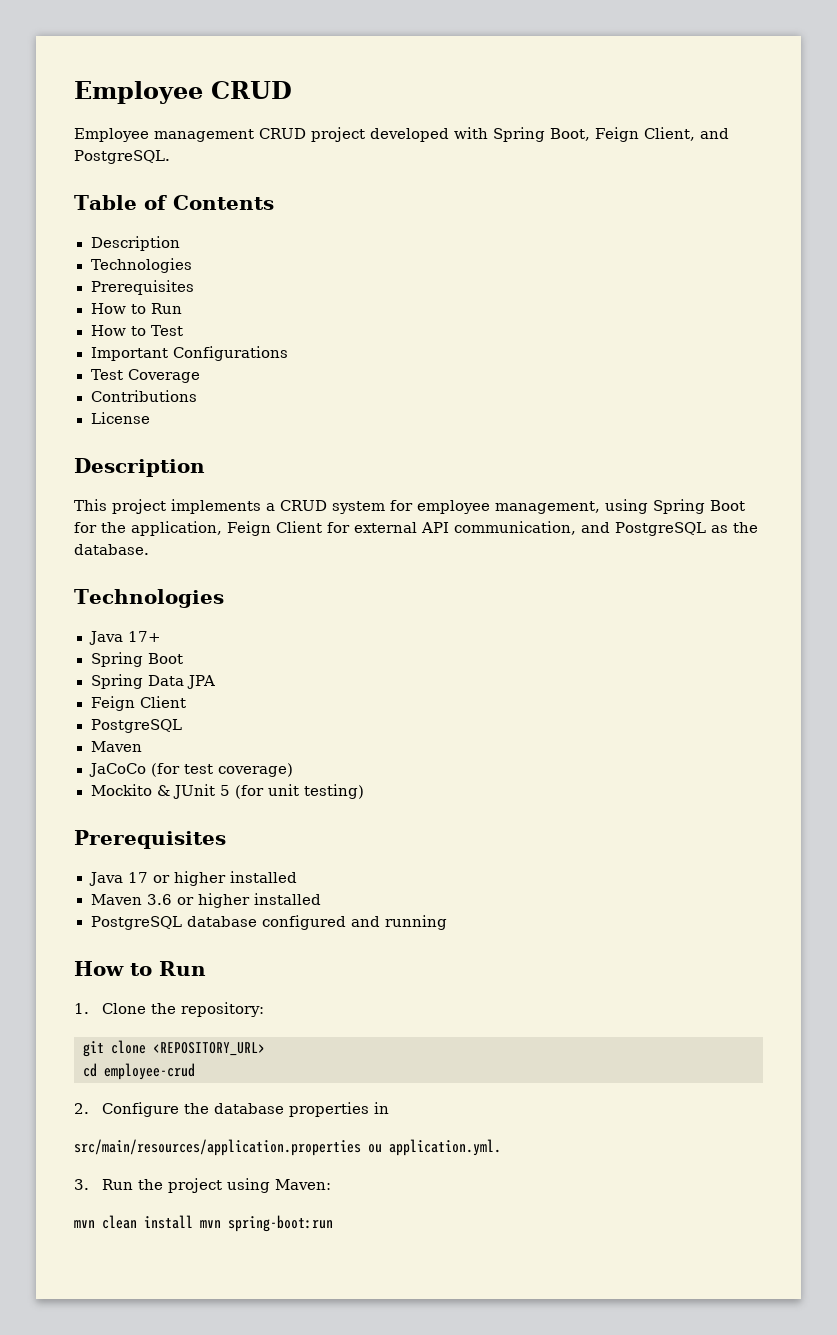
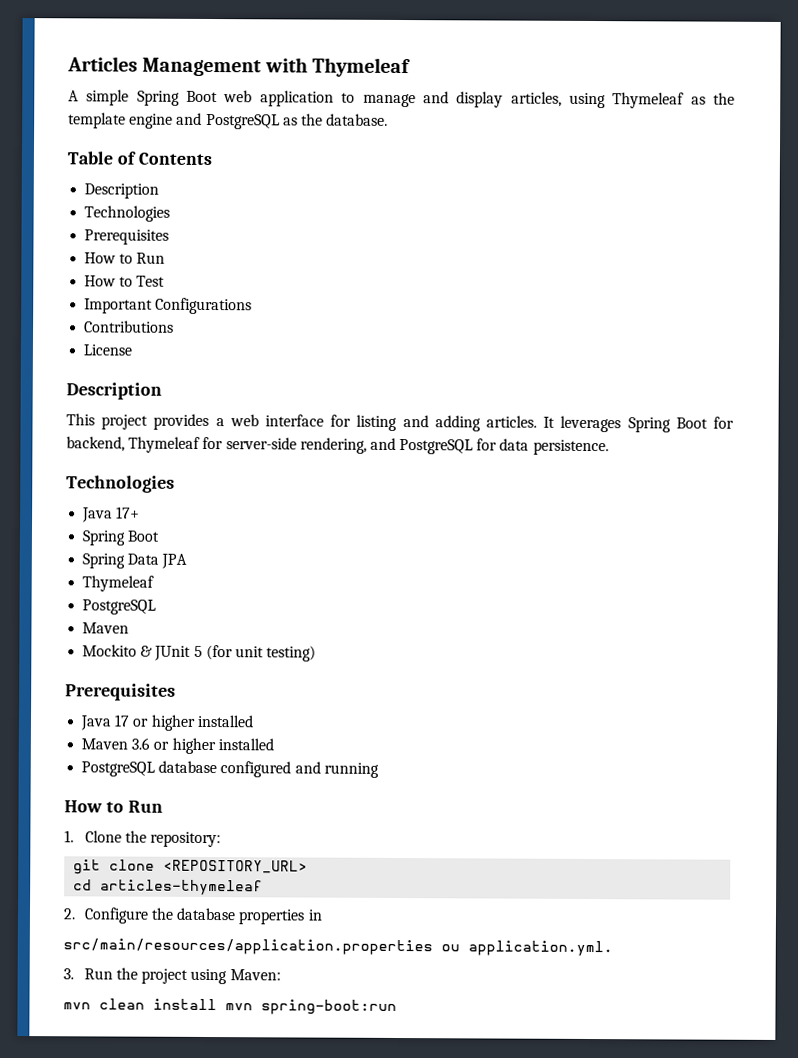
- Employee CRUD
- Employee management CRUD project developed with Spring Boot, Feign Client, and PostgreSQL.
+ Articles Management with Thymeleaf
+ A simple Spring Boot web application to manage and display articles, using Thymeleaf as the template engine and PostgreSQL as the database.
- Test Coverage
- This project implements a CRUD system for employee management, using Spring Boot for the application, Feign Client for external API communication, and PostgreSQL as the database.
+ This project provides a web interface for listing and adding articles. It leverages Spring Boot for backend, Thymeleaf for server-side rendering, and PostgreSQL for data persistence.
  Spring Data JPA
- Feign Client
+ Thymeleaf
- JaCoCo (for test coverage)
- cd employee-crud
+ cd articles-thymeleaf

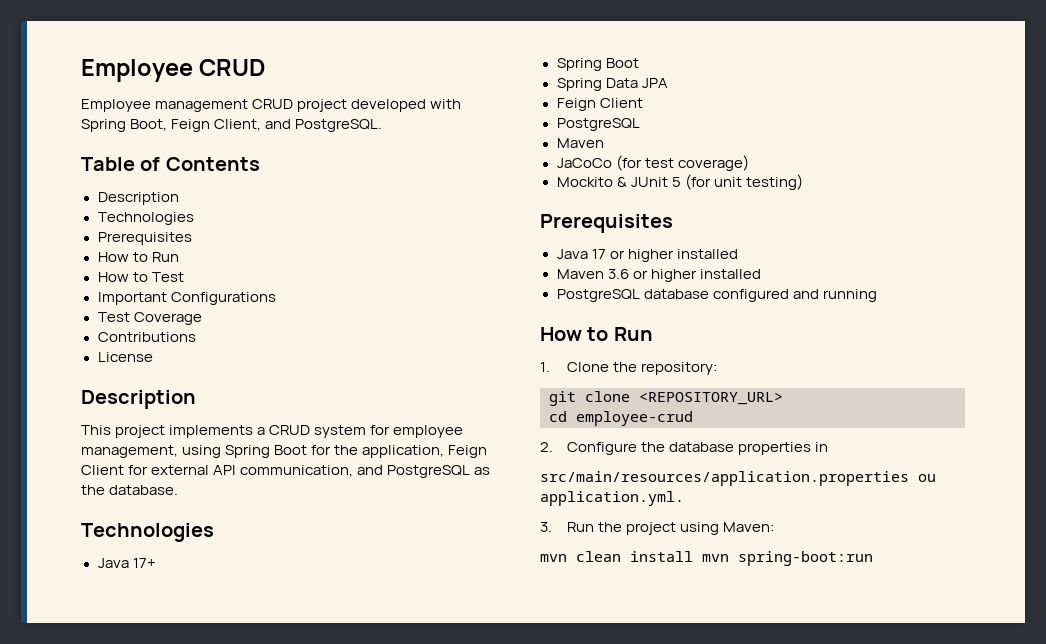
- Articles Management with Thymeleaf
- A simple Spring Boot web application to manage and display articles, using Thymeleaf as the template engine and PostgreSQL as the database.
+ Employee CRUD
+ Employee management CRUD project developed with Spring Boot, Feign Client, and PostgreSQL.
+ Test Coverage
- This project provides a web interface for listing and adding articles. It leverages Spring Boot for backend, Thymeleaf for server-side rendering, and PostgreSQL for data persistence.
+ This project implements a CRUD system for employee management, using Spring Boot for the application, Feign Client for external API communication, and PostgreSQL as the database.
  Spring Data JPA
- Thymeleaf
+ Feign Client
+ JaCoCo (for test coverage)
- cd articles-thymeleaf
+ cd employee-crud

